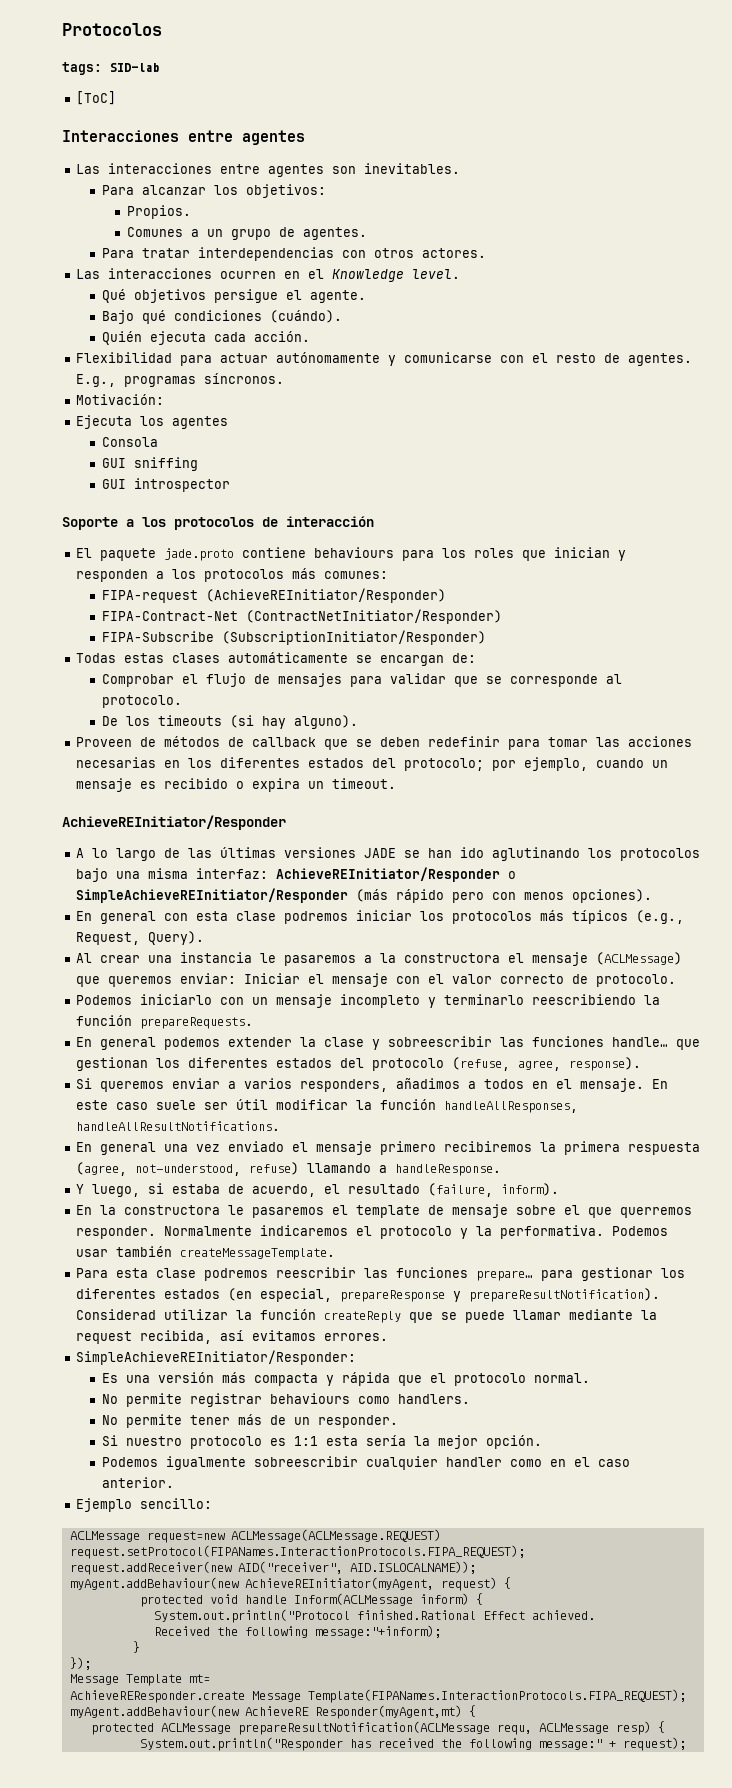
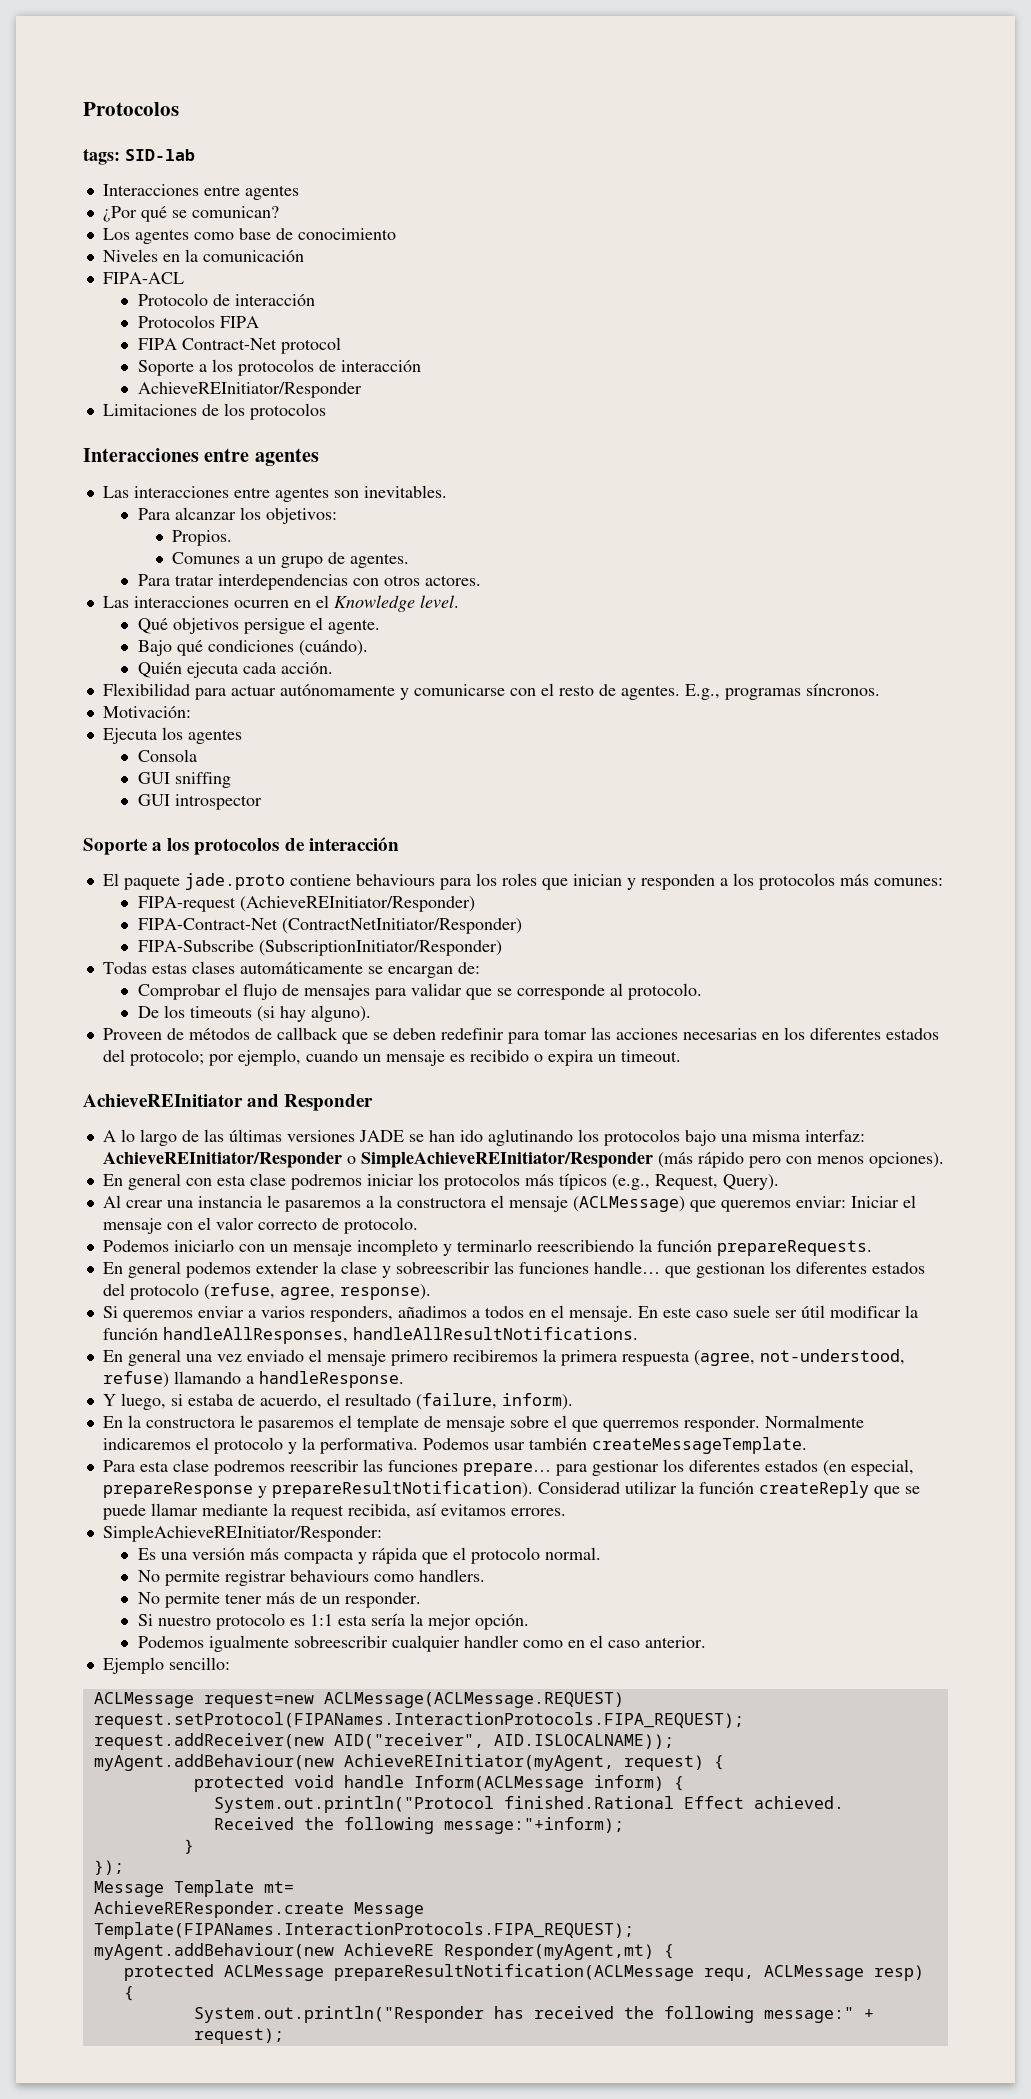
  tags: SID-lab
- [ToC]
+ Interacciones entre agentes
+ ¿Por qué se comunican?
+ Los agentes como base de conocimiento
+ Niveles en la comunicación
+ FIPA-ACL
+ Protocolo de interacción
+ Protocolos FIPA
+ FIPA Contract-Net protocol
+ Soporte a los protocolos de interacción
+ AchieveREInitiator/Responder
+ Limitaciones de los protocolos
  Proveen de métodos de callback que se deben redefinir para tomar las acciones necesarias en los diferentes estados del protocolo; por ejemplo, cuando un mensaje es recibido o expira un timeout.
- AchieveREInitiator/Responder
+ AchieveREInitiator and Responder

